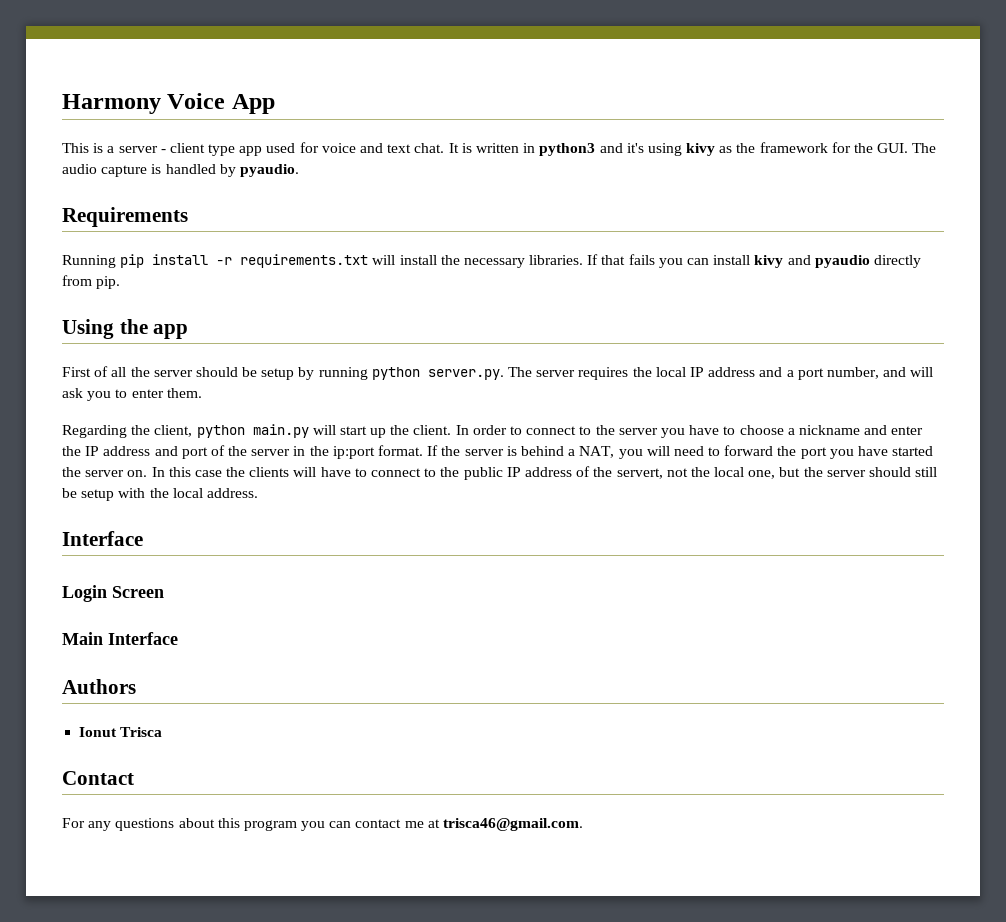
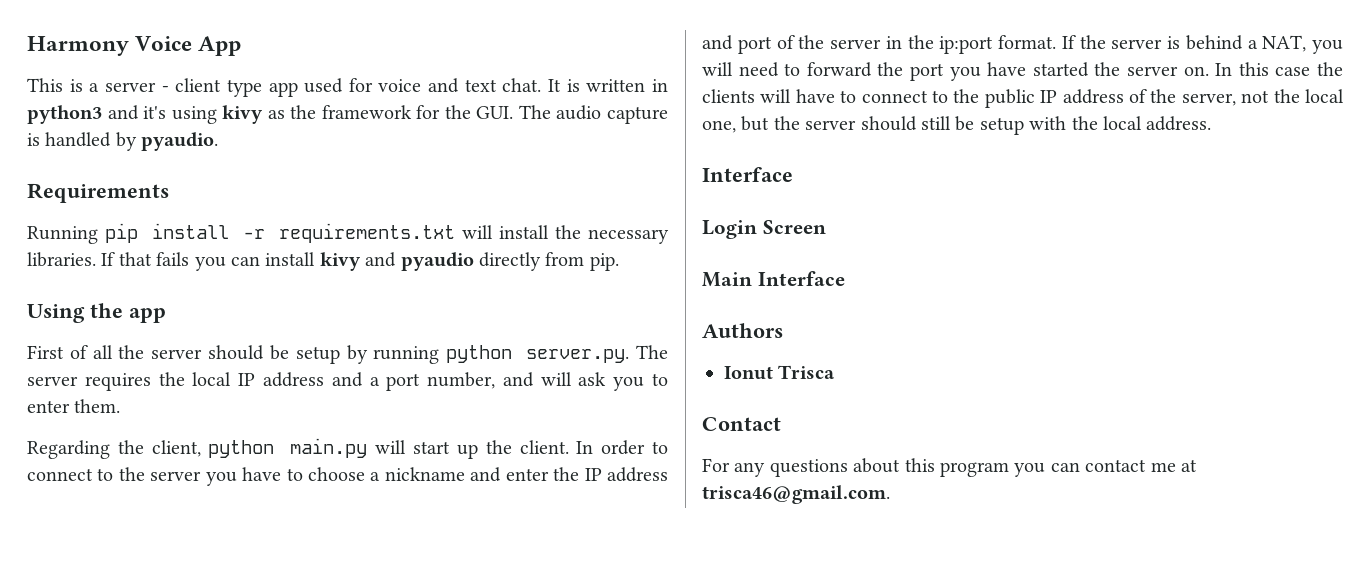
- In this case the clients will have to connect to the public IP address of the servert, not the local one, but the server should still be setup with the local address.
+ In this case the clients will have to connect to the public IP address of the server, not the local one, but the server should still be setup with the local address.

